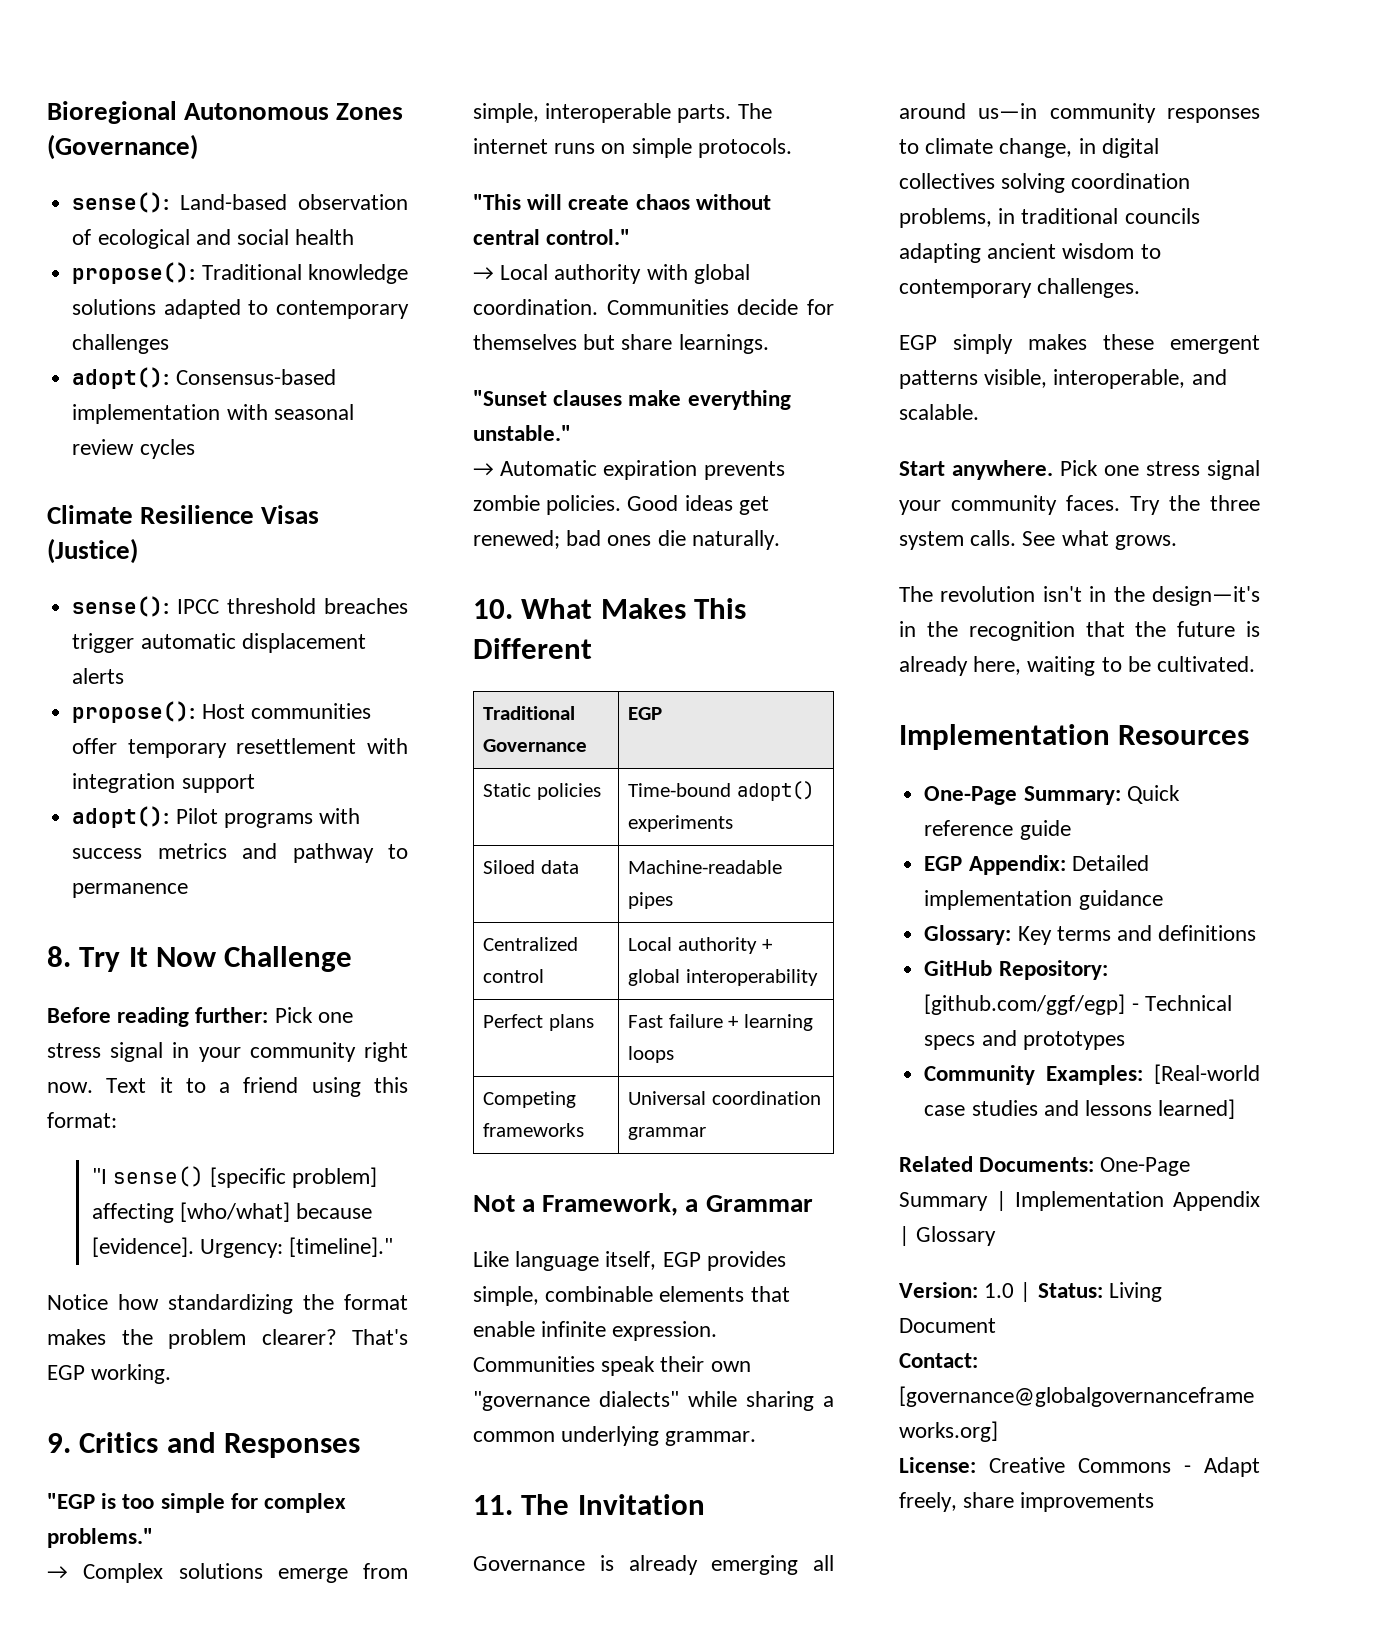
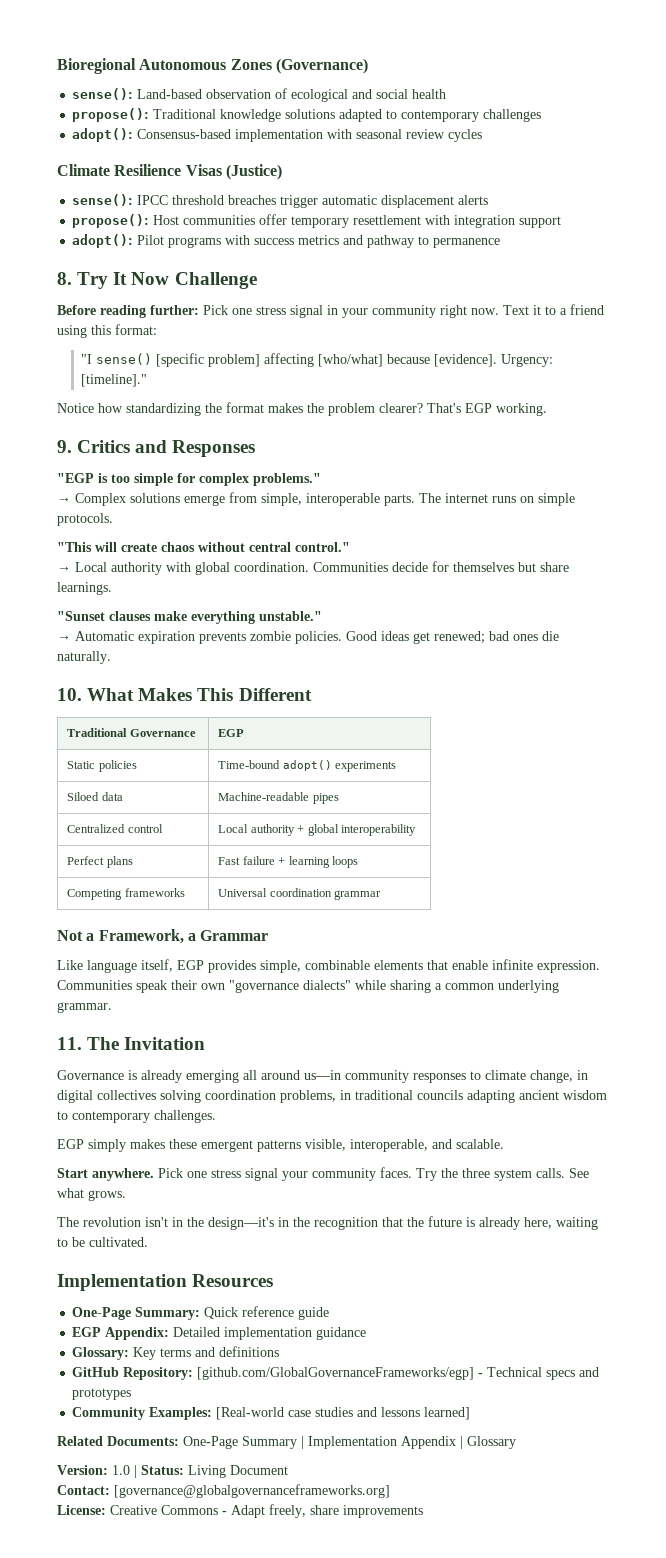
- GitHub Repository: [github.com/ggf/egp] - Technical specs and prototypes
+ GitHub Repository: [github.com/GlobalGovernanceFrameworks/egp] - Technical specs and prototypes

